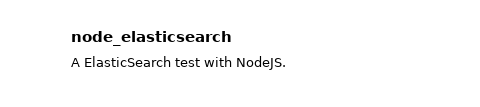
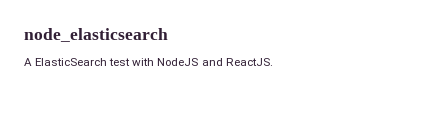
- A ElasticSearch test with NodeJS.
+ A ElasticSearch test with NodeJS and ReactJS.

